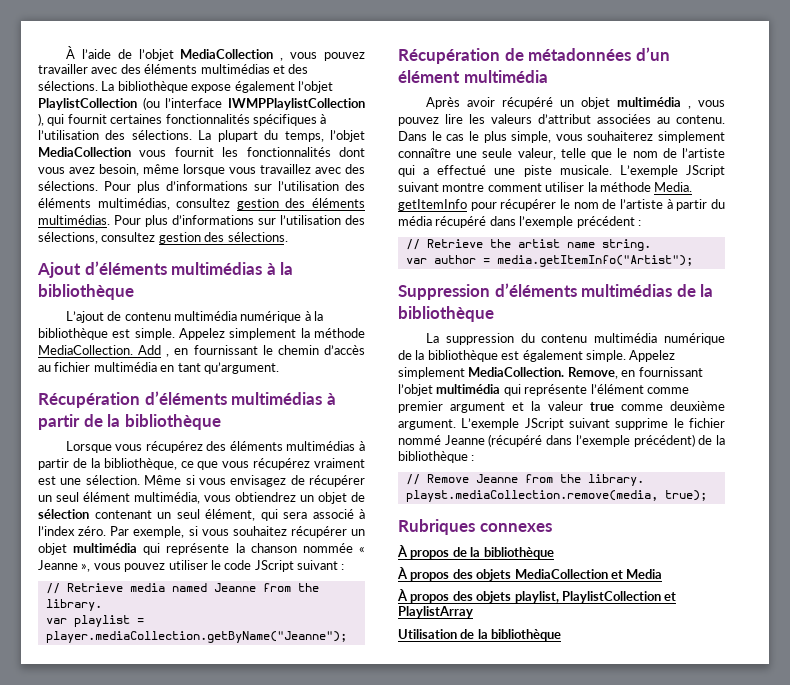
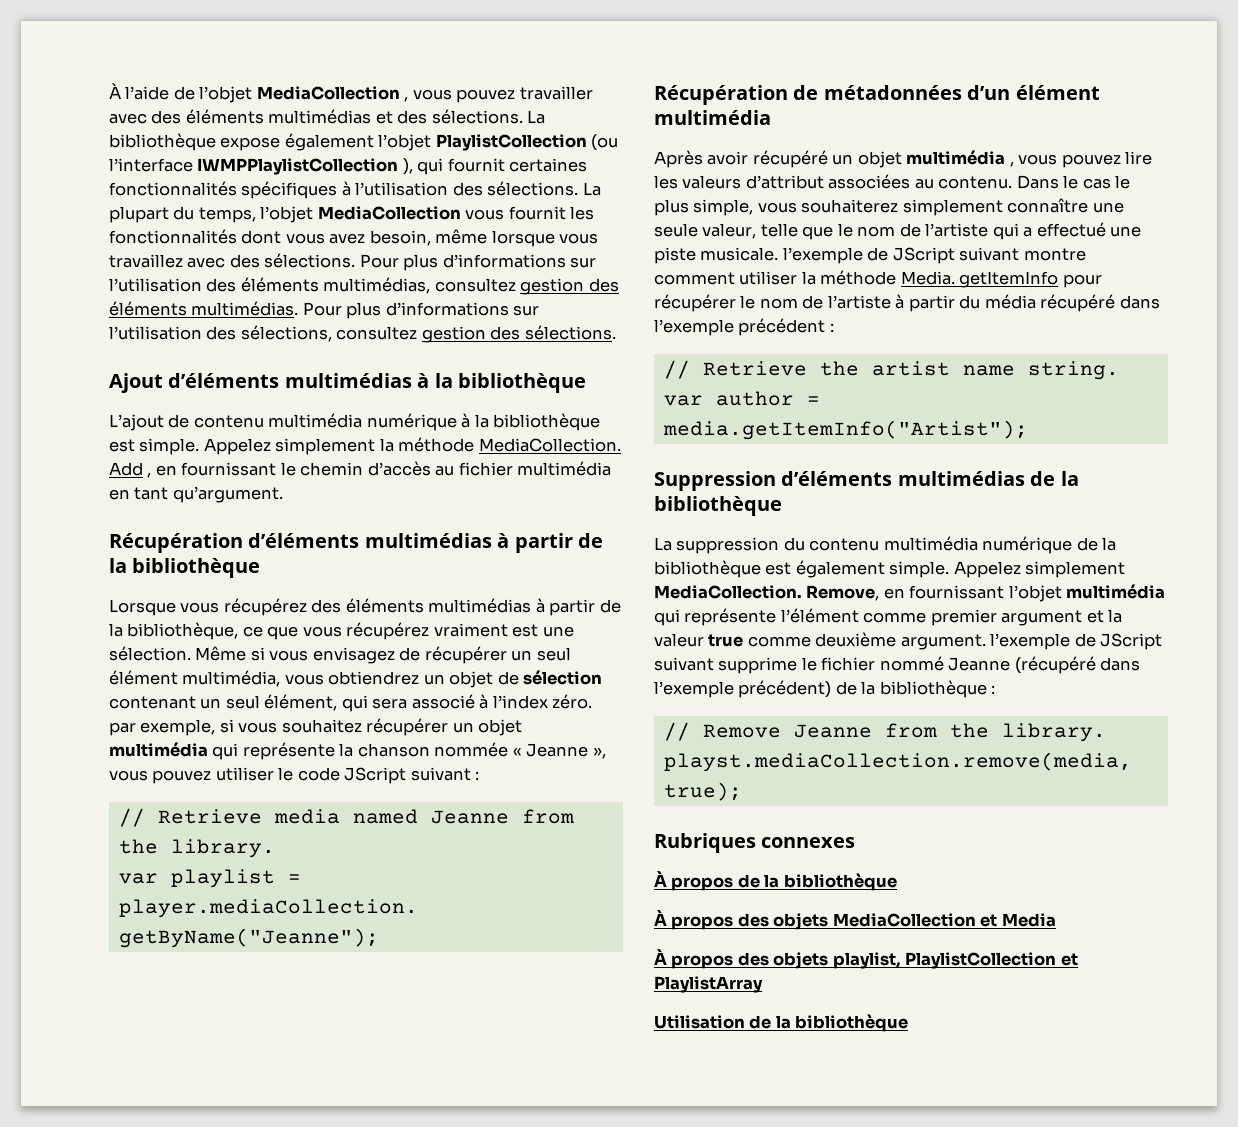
- Même si vous envisagez de récupérer un seul élément multimédia, vous obtiendrez un objet de sélection contenant un seul élément, qui sera associé à l’index zéro. Par exemple, si vous souhaitez récupérer un objet multimédia qui représente la chanson nommée « Jeanne », vous pouvez utiliser le code JScript suivant :
+ Même si vous envisagez de récupérer un seul élément multimédia, vous obtiendrez un objet de sélection contenant un seul élément, qui sera associé à l’index zéro. par exemple, si vous souhaitez récupérer un objet multimédia qui représente la chanson nommée « Jeanne », vous pouvez utiliser le code JScript suivant :
- Dans le cas le plus simple, vous souhaiterez simplement connaître une seule valeur, telle que le nom de l’artiste qui a effectué une piste musicale. L’exemple JScript suivant montre comment utiliser la méthode Media. getItemInfo pour récupérer le nom de l’artiste à partir du média récupéré dans l’exemple précédent :
+ Dans le cas le plus simple, vous souhaiterez simplement connaître une seule valeur, telle que le nom de l’artiste qui a effectué une piste musicale. l’exemple de JScript suivant montre comment utiliser la méthode Media. getItemInfo pour récupérer le nom de l’artiste à partir du média récupéré dans l’exemple précédent :
- Remove, en fournissant l’objet multimédia qui représente l’élément comme premier argument et la valeur true comme deuxième argument. L’exemple JScript suivant supprime le fichier nommé Jeanne (récupéré dans l’exemple précédent) de la bibliothèque :
+ Remove, en fournissant l’objet multimédia qui représente l’élément comme premier argument et la valeur true comme deuxième argument. l’exemple de JScript suivant supprime le fichier nommé Jeanne (récupéré dans l’exemple précédent) de la bibliothèque :

